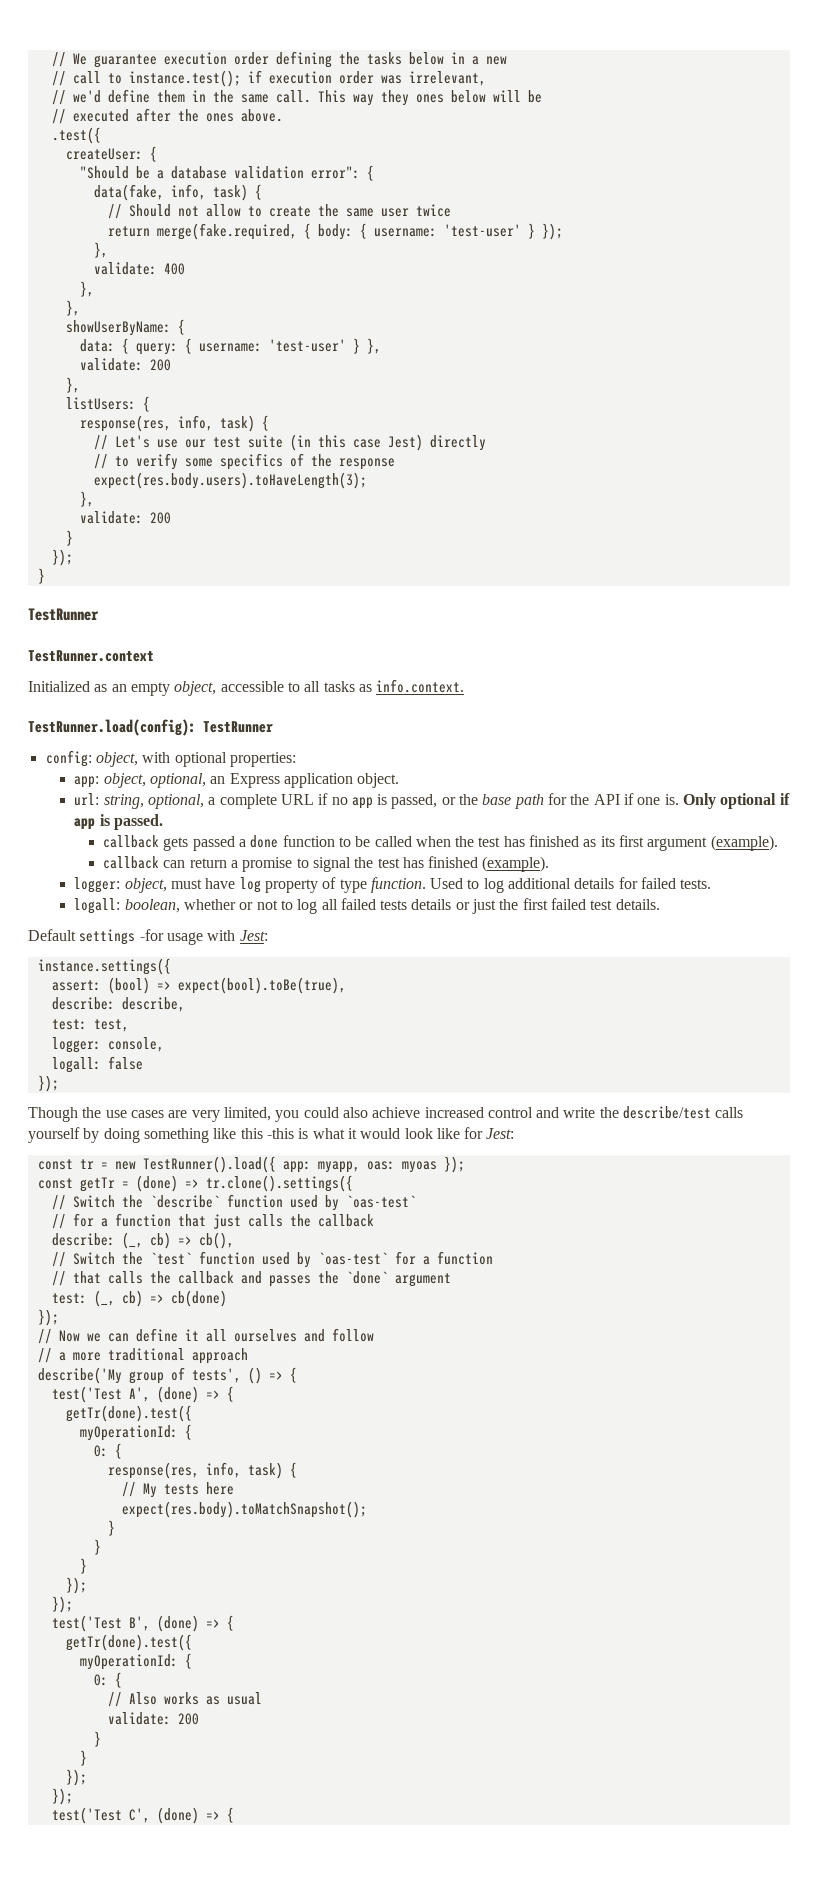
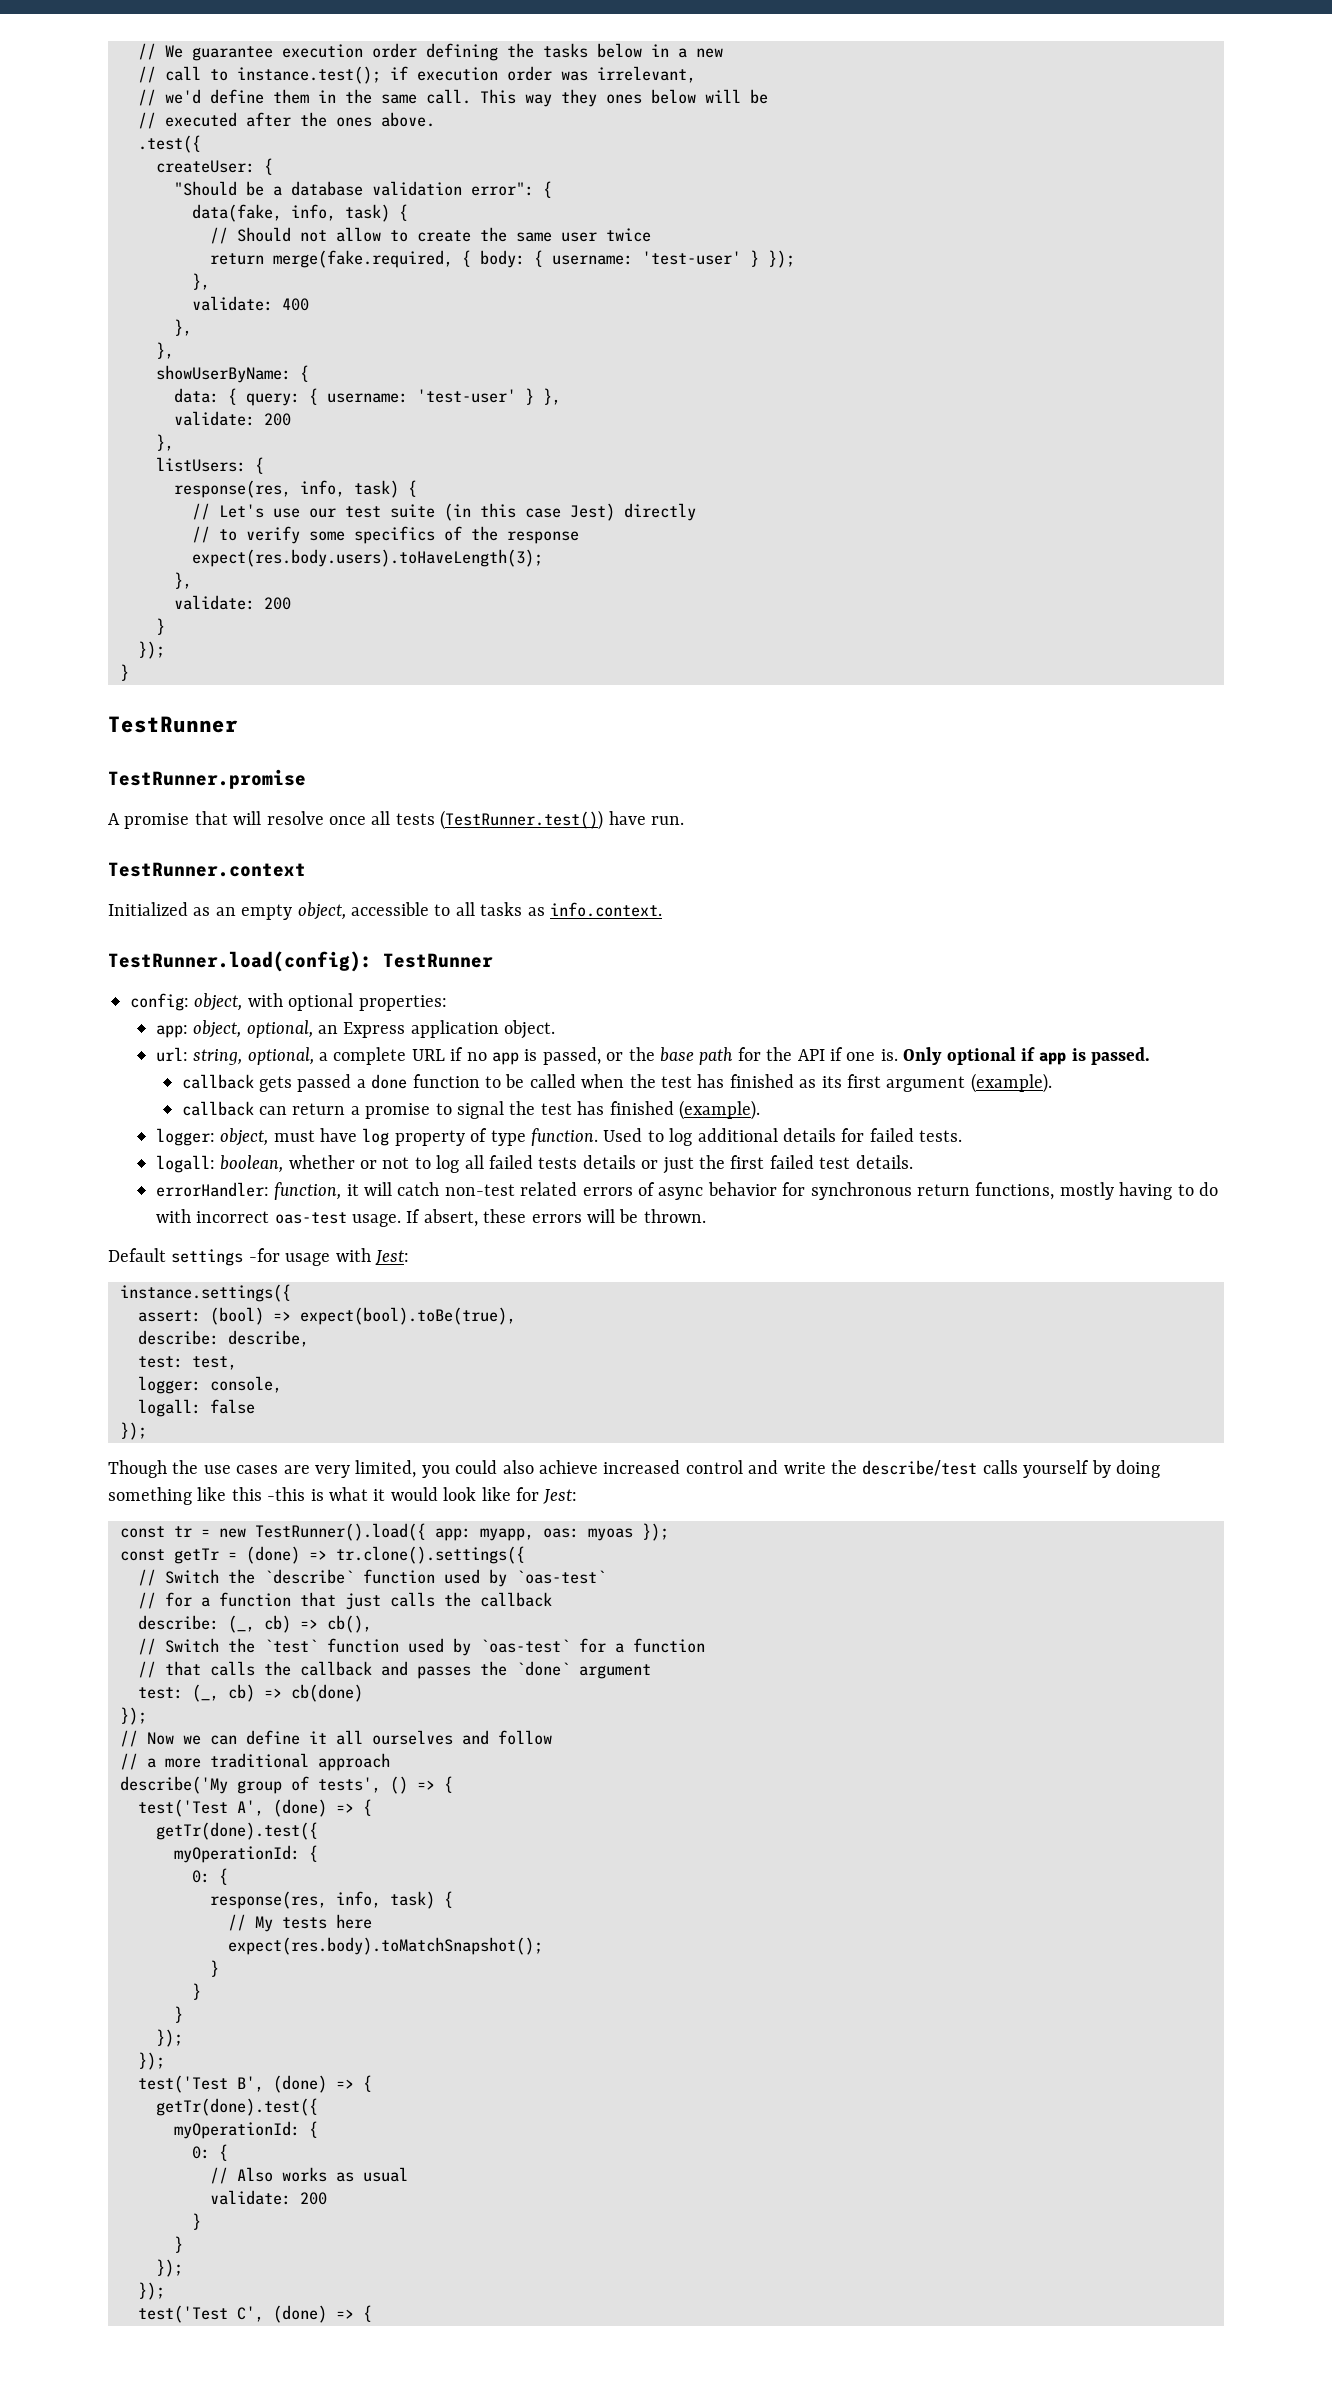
+ TestRunner.promise
+ A promise that will resolve once all tests (TestRunner.test()) have run.
+ errorHandler: function, it will catch non-test related errors of async behavior for synchronous return functions, mostly having to do with incorrect oas-test usage. If absert, these errors will be thrown.

